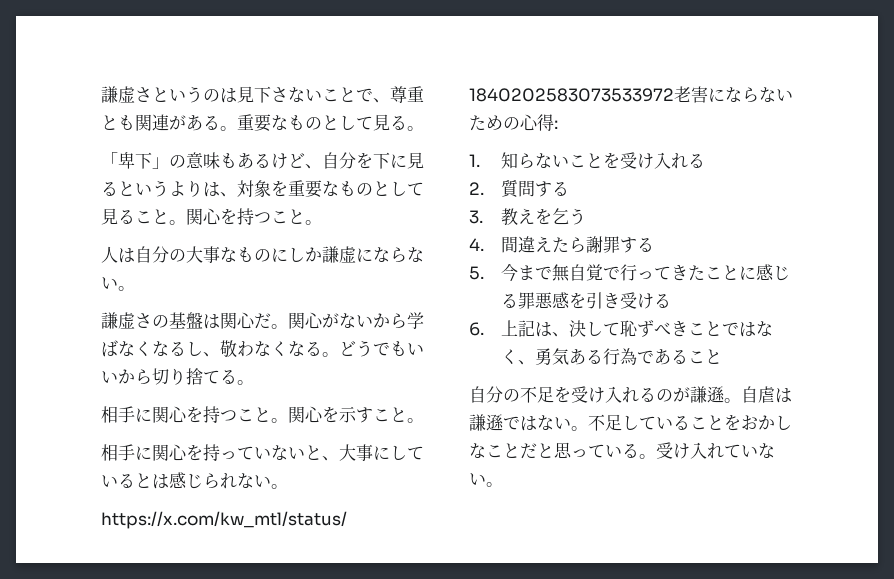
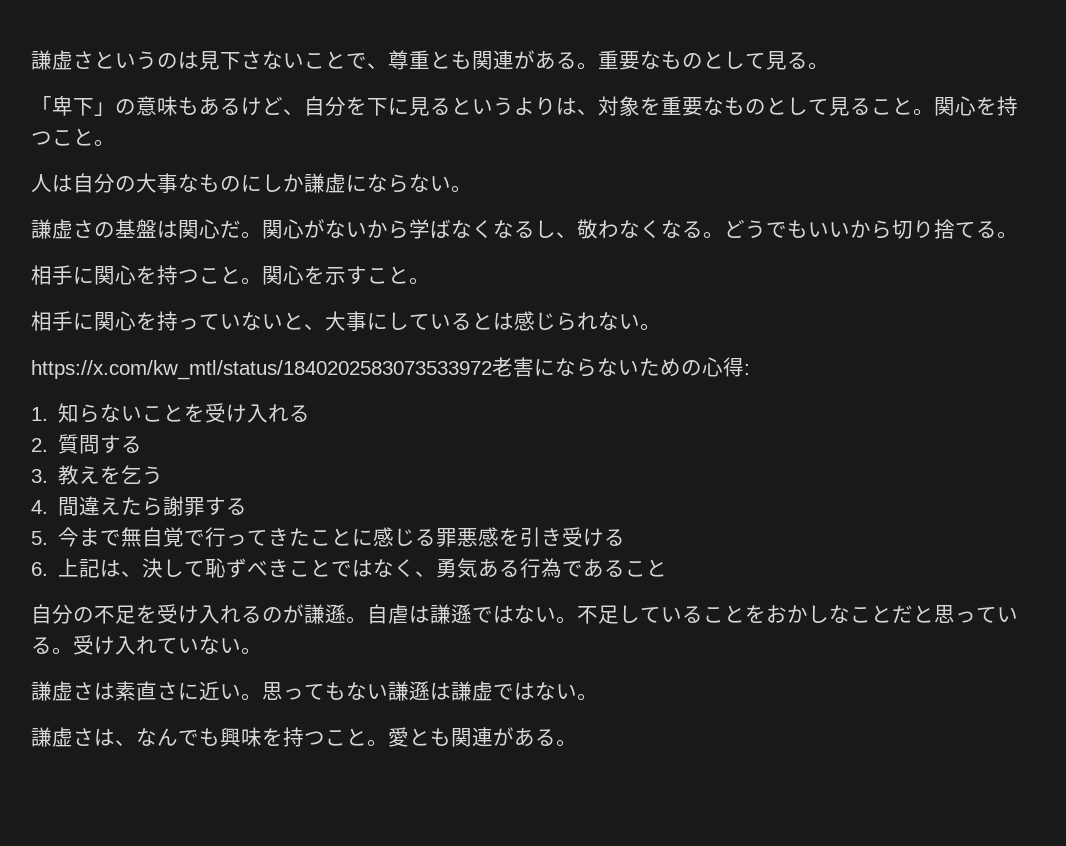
+ 謙虚さは素直さに近い。思ってもない謙遜は謙虚ではない。
+ 謙虚さは、なんでも興味を持つこと。愛とも関連がある。

